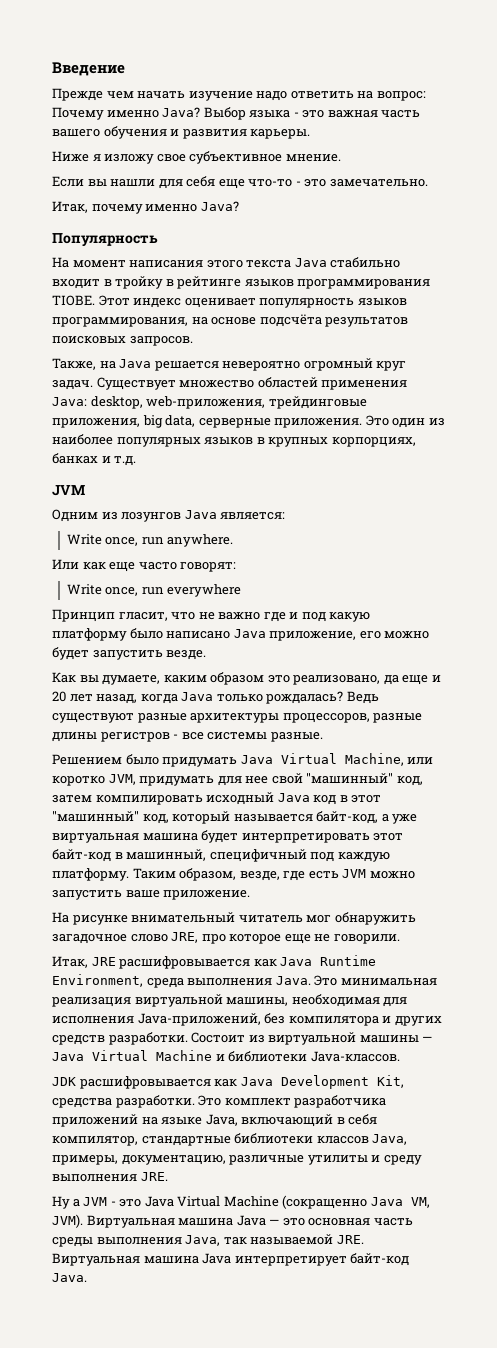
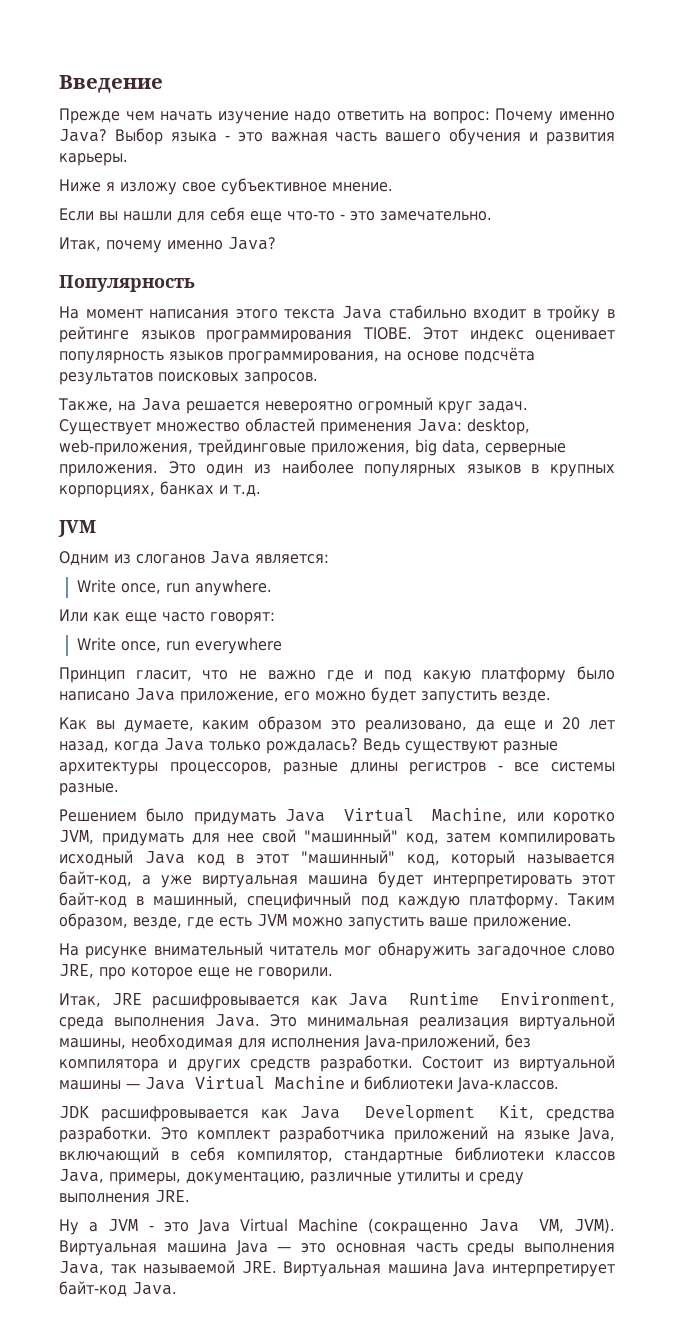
- Одним из лозунгов Java является:
+ Одним из слоганов Java является:

